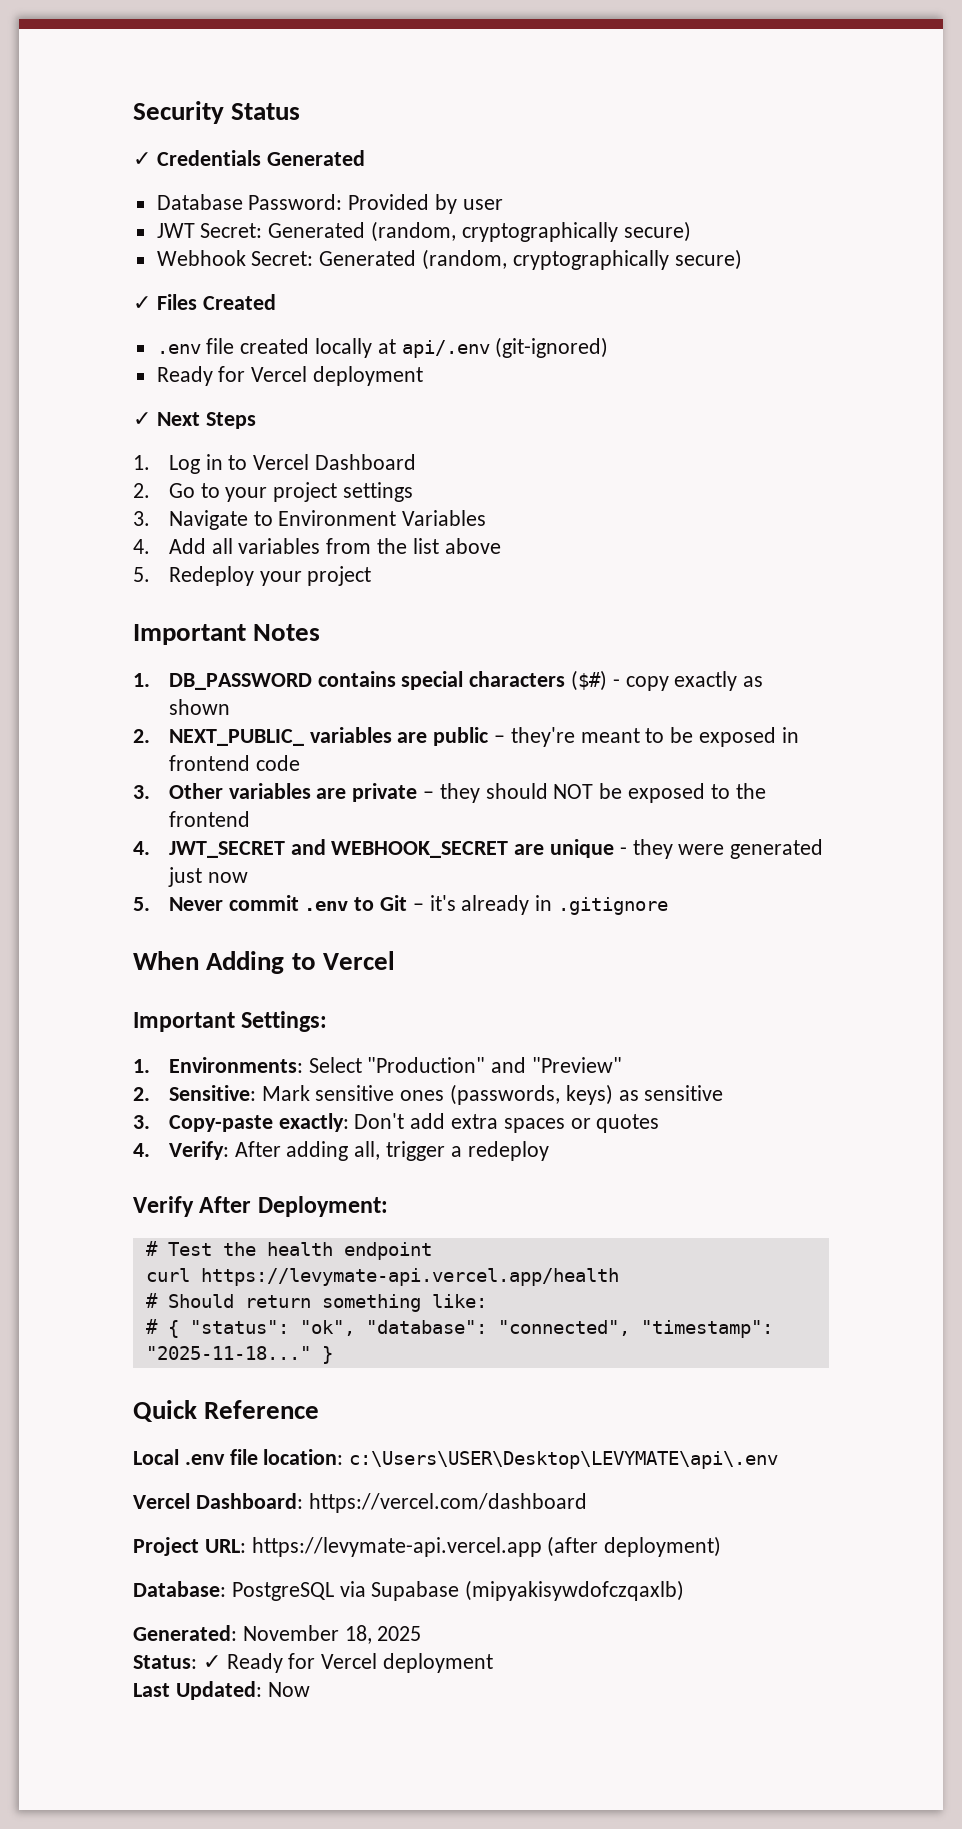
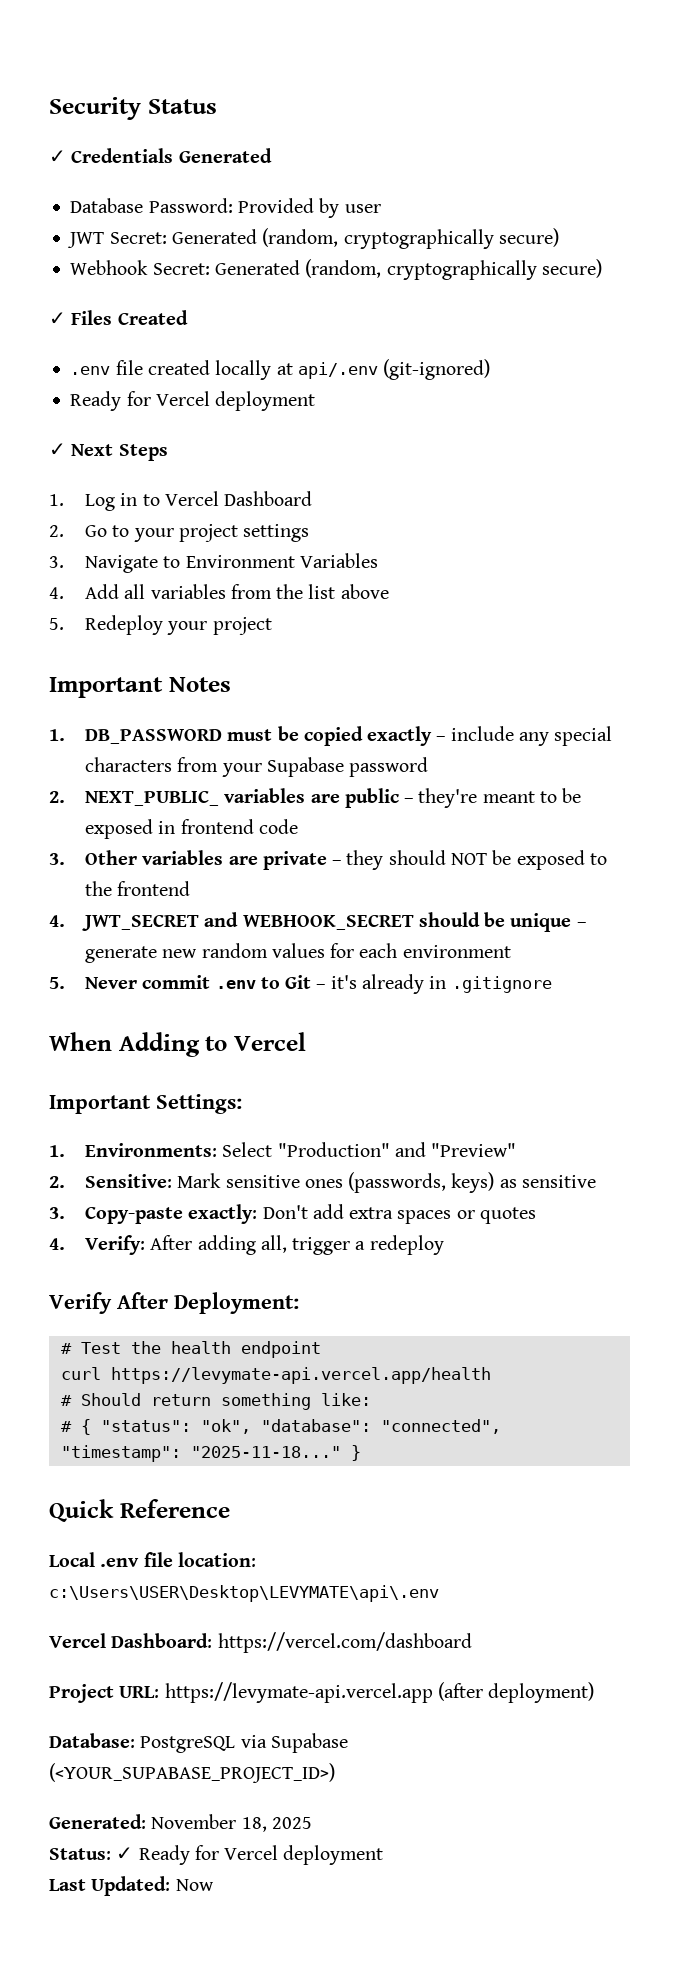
- 1. DB_PASSWORD contains special characters ($#) - copy exactly as shown
+ 1. DB_PASSWORD must be copied exactly – include any special characters from your Supabase password
- 4. JWT_SECRET and WEBHOOK_SECRET are unique - they were generated just now
+ 4. JWT_SECRET and WEBHOOK_SECRET should be unique – generate new random values for each environment
- Database: PostgreSQL via Supabase (mipyakisywdofczqaxlb)
+ Database: PostgreSQL via Supabase (<YOUR_SUPABASE_PROJECT_ID>)

